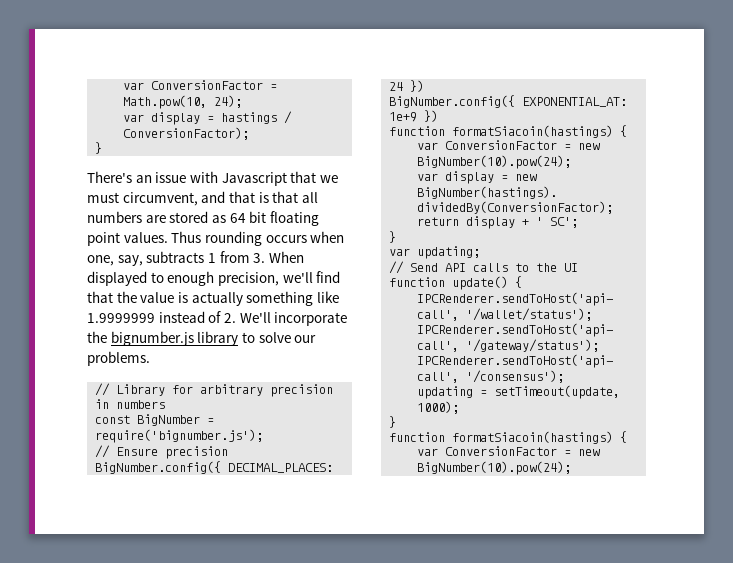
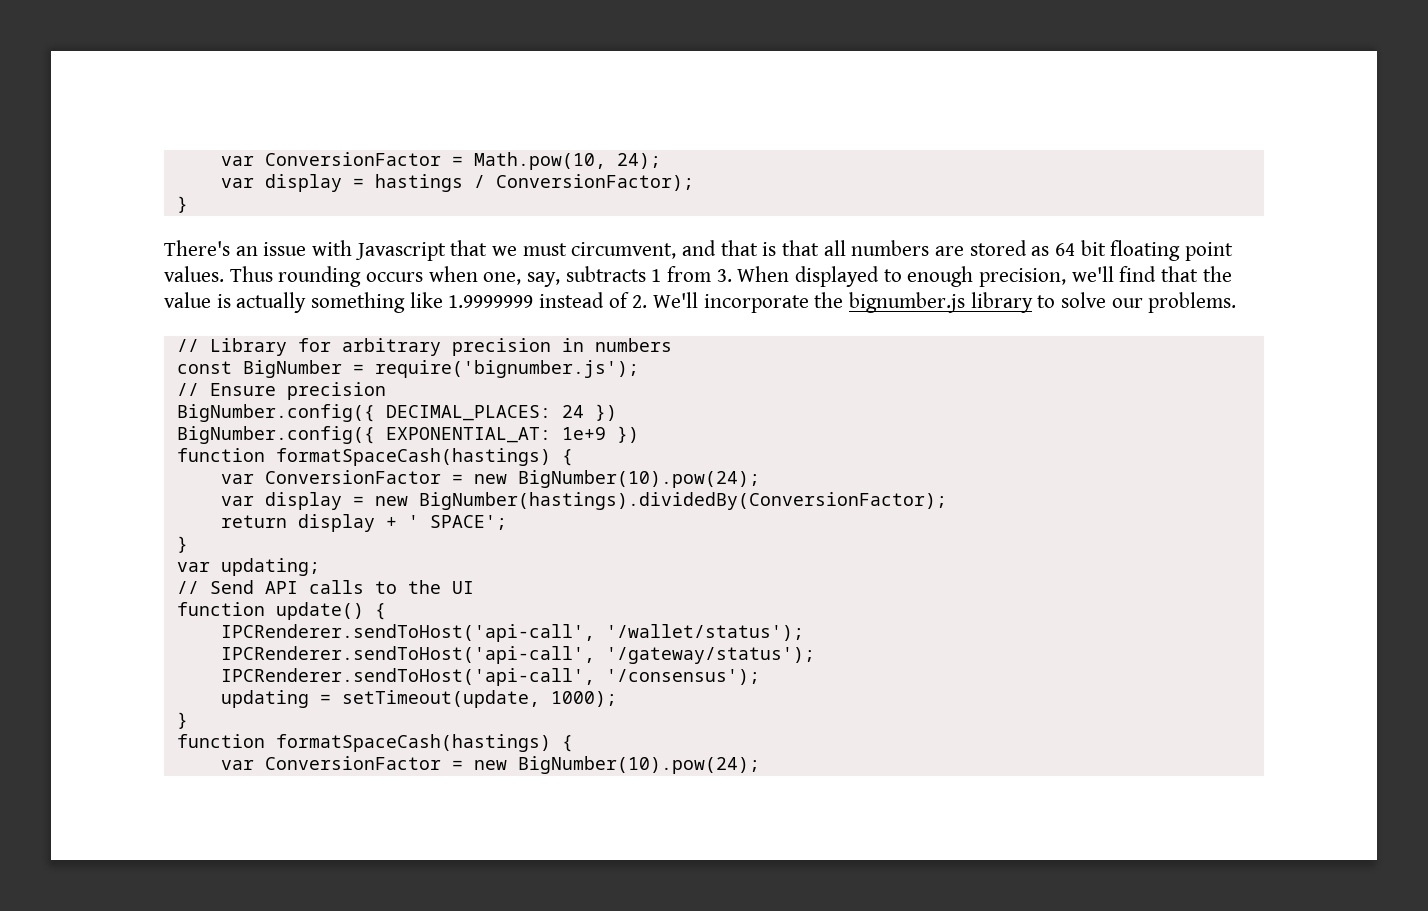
  BigNumber.config({ EXPONENTIAL_AT: 1e+9 })
- function formatSiacoin(hastings) {
+ function formatSpaceCash(hastings) {
- return display + ' SC';
+ return display + ' SPACE';
  updating = setTimeout(update, 1000);
  }
- function formatSiacoin(hastings) {
+ function formatSpaceCash(hastings) {

